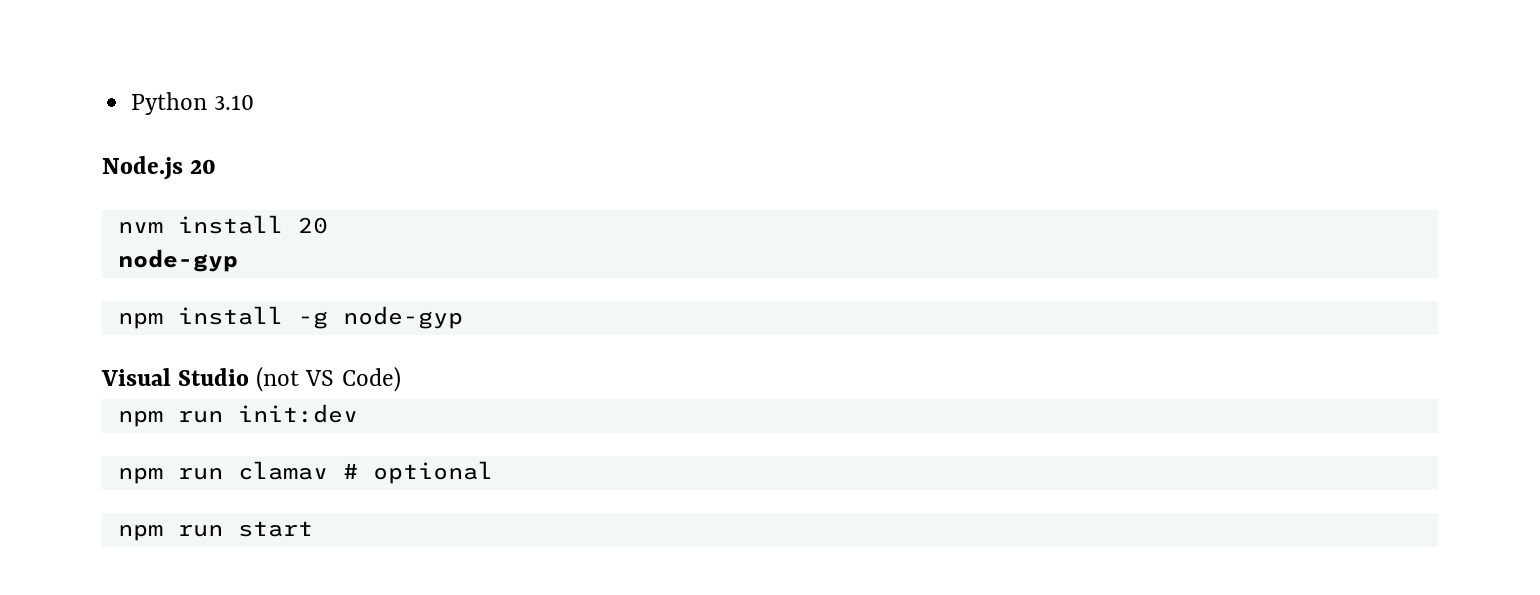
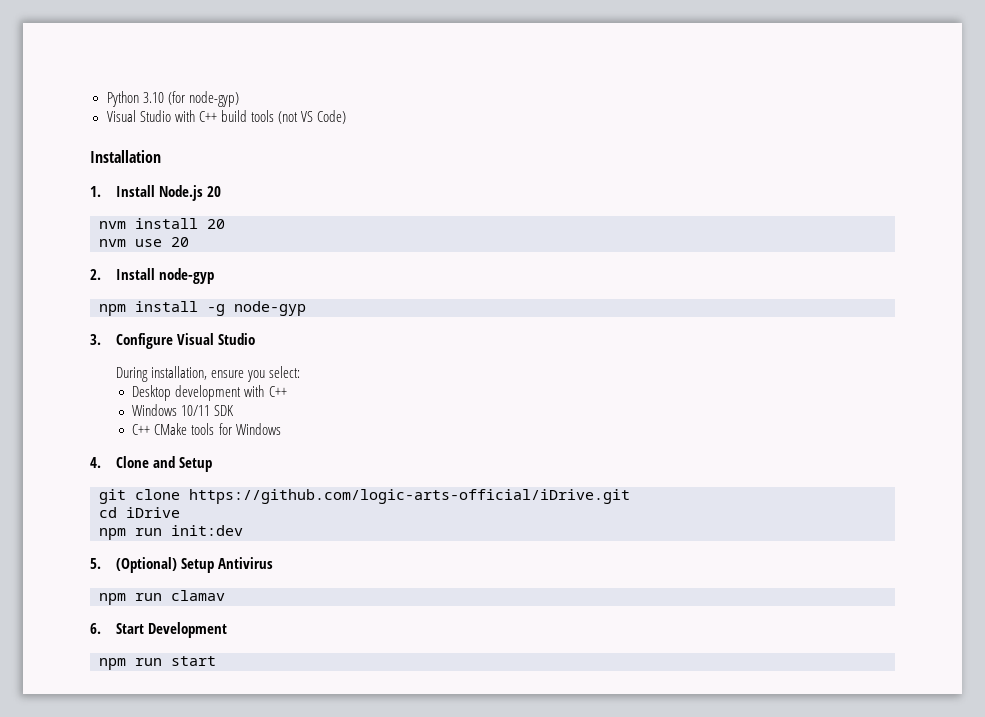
- Python 3.10
- Node.js 20
+ Python 3.10 (for node-gyp)
+ Visual Studio with C++ build tools (not VS Code)
+ Installation
+ 1. Install Node.js 20
  nvm install 20
- node-gyp
+ nvm use 20
+ 2. Install node-gyp
- Visual Studio (not VS Code)
+ 3. Configure Visual Studio
+ During installation, ensure you select:
+ Desktop development with C++
+ Windows 10/11 SDK
+ C++ CMake tools for Windows
+ 4. Clone and Setup
+ git clone https://github.com/logic-arts-official/iDrive.git
+ cd iDrive
+ 5. (Optional) Setup Antivirus
- npm run clamav # optional
+ npm run clamav
+ 6. Start Development

